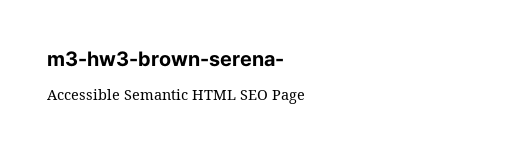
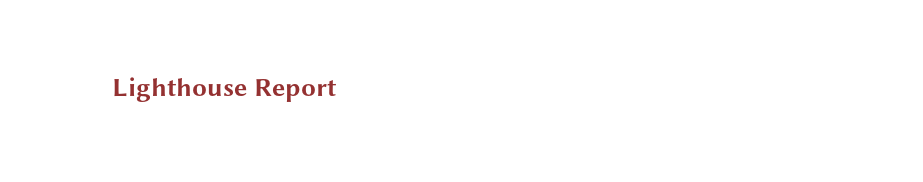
- m3-hw3-brown-serena-
- Accessible Semantic HTML SEO Page
+ Lighthouse Report

